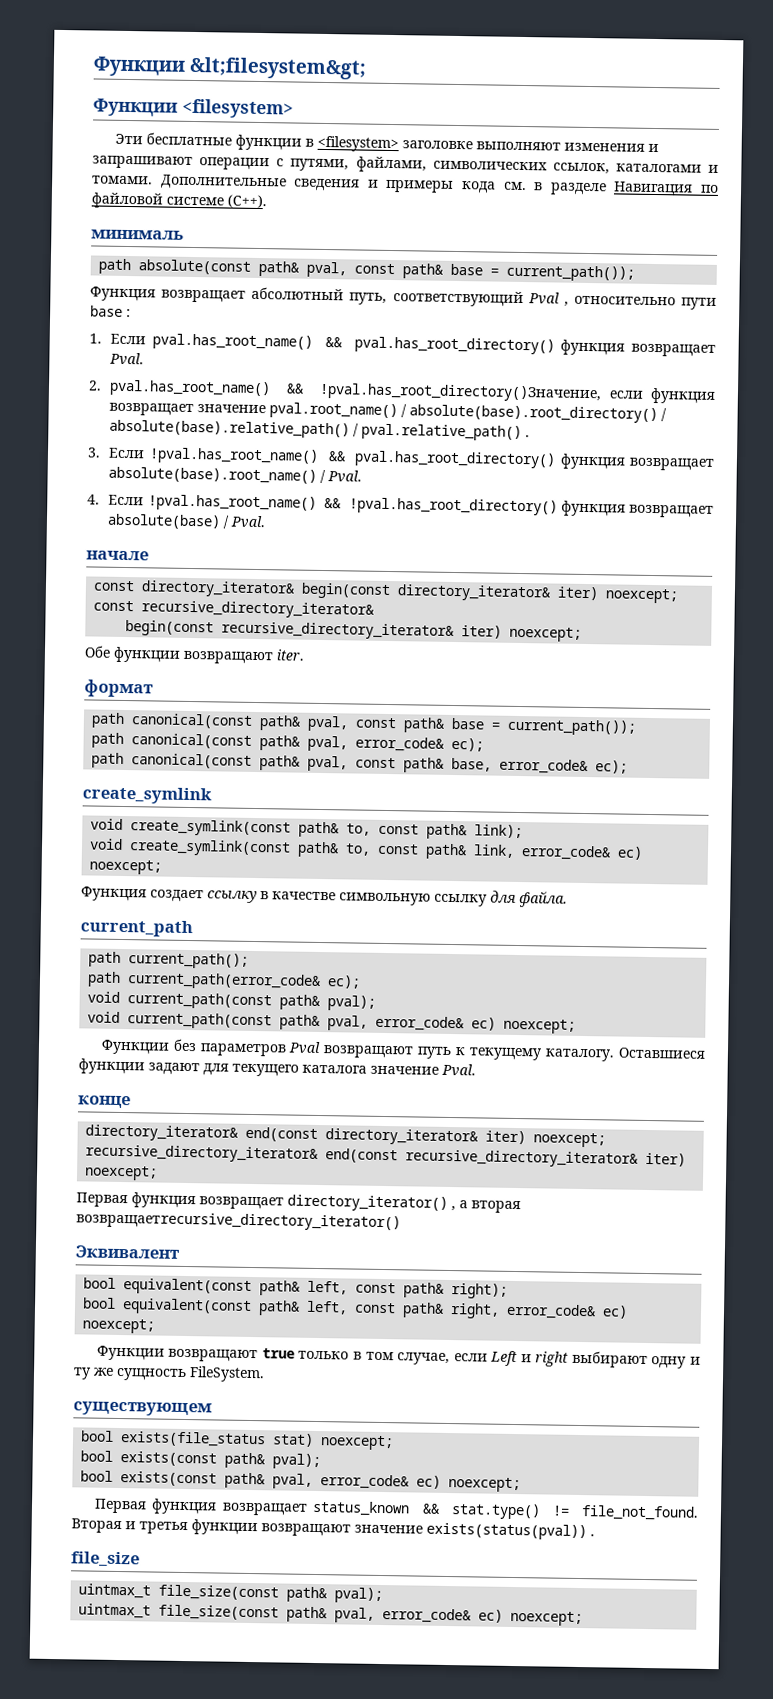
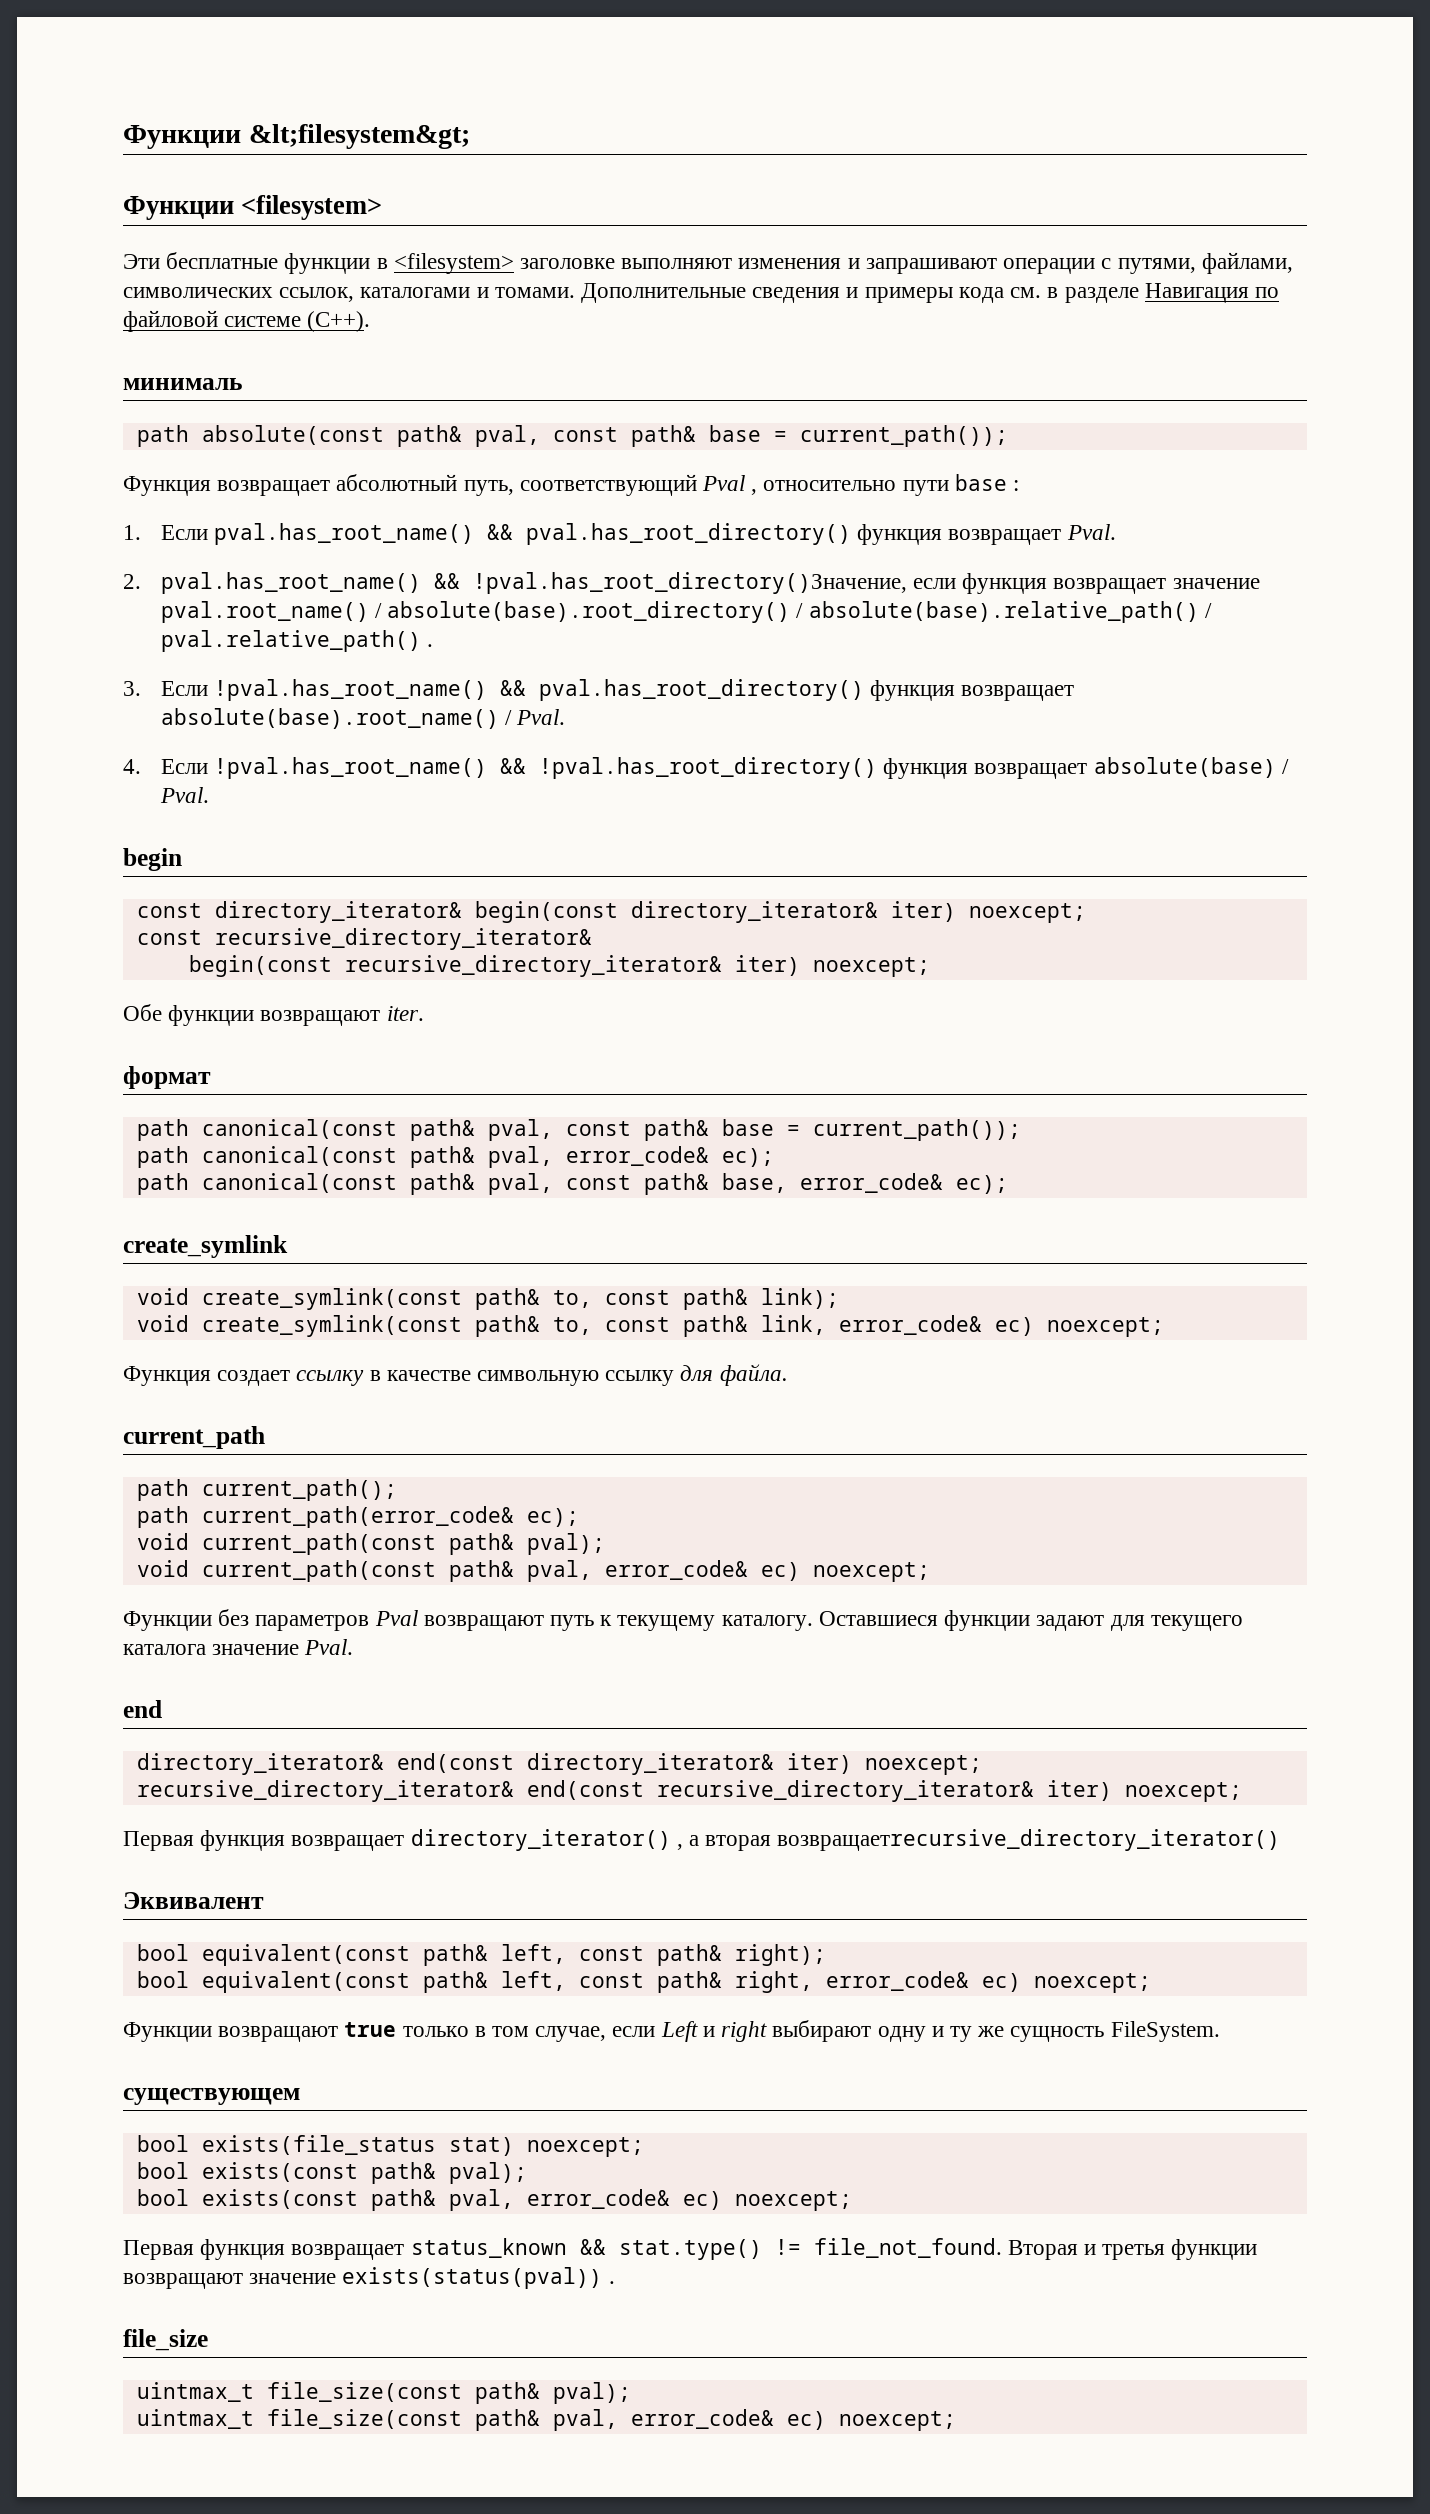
- начале
+ begin
- конце
+ end

